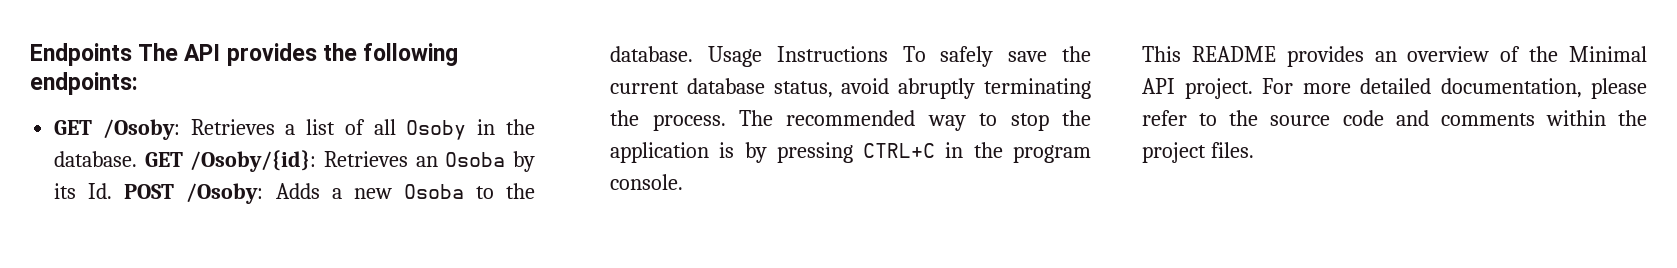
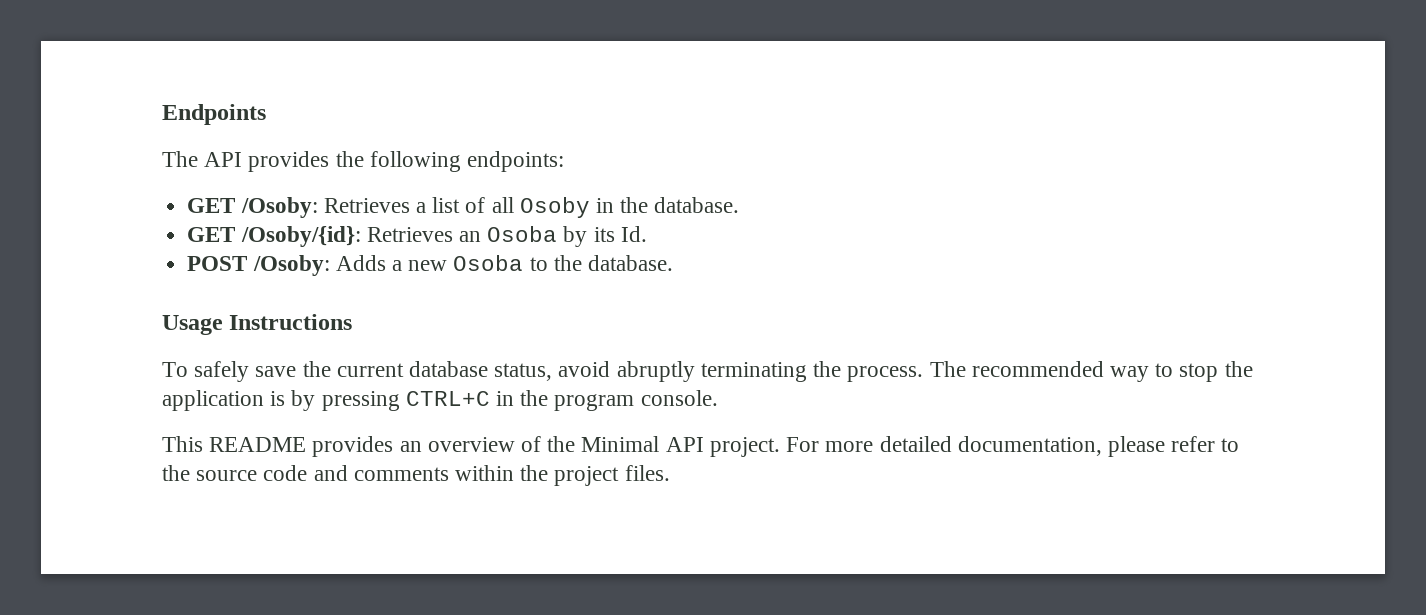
- Endpoints The API provides the following endpoints:
+ Endpoints
+ The API provides the following endpoints:
- GET /Osoby: Retrieves a list of all Osoby in the database. GET /Osoby/{id}: Retrieves an Osoba by its Id. POST /Osoby: Adds a new Osoba to the database. Usage Instructions To safely save the current database status, avoid abruptly terminating the process.
+ GET /Osoby: Retrieves a list of all Osoby in the database.
+ GET /Osoby/{id}: Retrieves an Osoba by its Id.
+ POST /Osoby: Adds a new Osoba to the database.
+ Usage Instructions
+ To safely save the current database status, avoid abruptly terminating the process.

